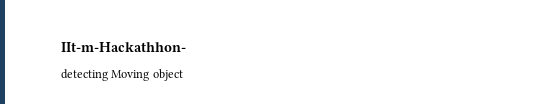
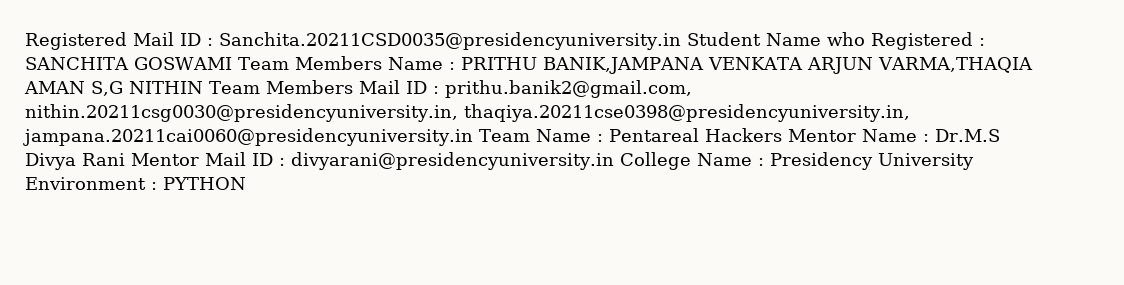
- IIt-m-Hackathhon-
- detecting Moving object
+ Registered Mail ID : Sanchita.20211CSD0035@presidencyuniversity.in Student Name who Registered : SANCHITA GOSWAMI Team Members Name : PRITHU BANIK,JAMPANA VENKATA ARJUN VARMA,THAQIA AMAN S,G NITHIN Team Members Mail ID : prithu.banik2@gmail.com, nithin.20211csg0030@presidencyuniversity.in, thaqiya.20211cse0398@presidencyuniversity.in, jampana.20211cai0060@presidencyuniversity.in Team Name : Pentareal Hackers Mentor Name : Dr.M.S Divya Rani Mentor Mail ID : divyarani@presidencyuniversity.in College Name : Presidency University Environment : PYTHON

